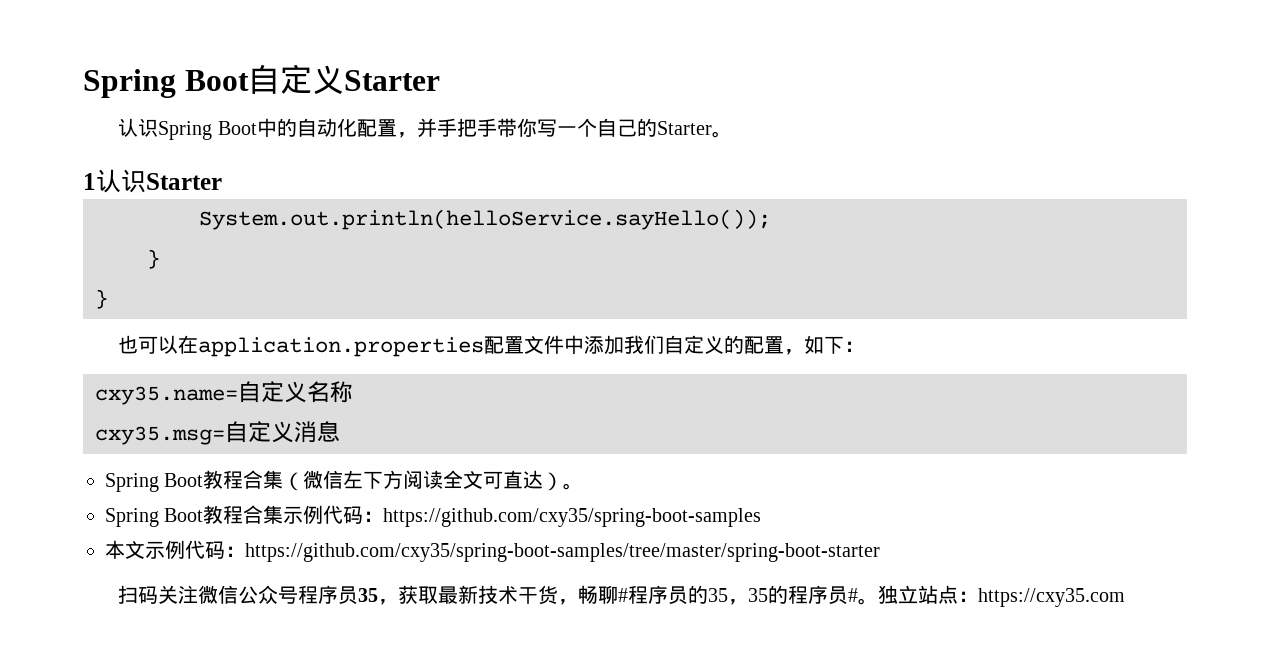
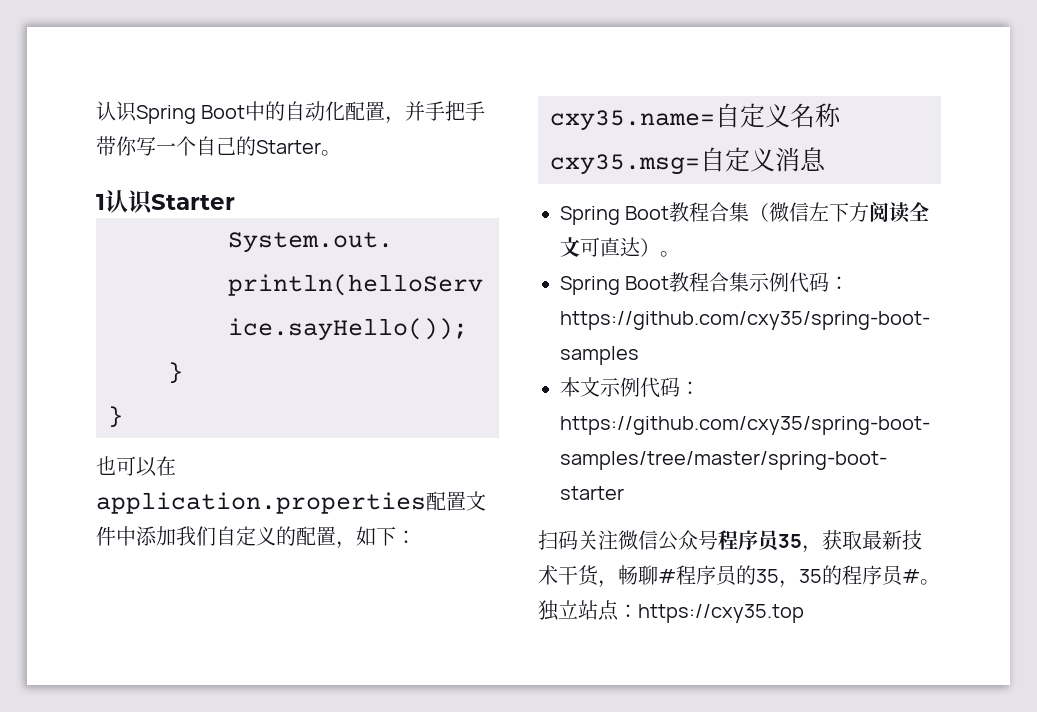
- Spring Boot自定义Starter
- 独立站点：https://cxy35.com
+ 独立站点：https://cxy35.top

